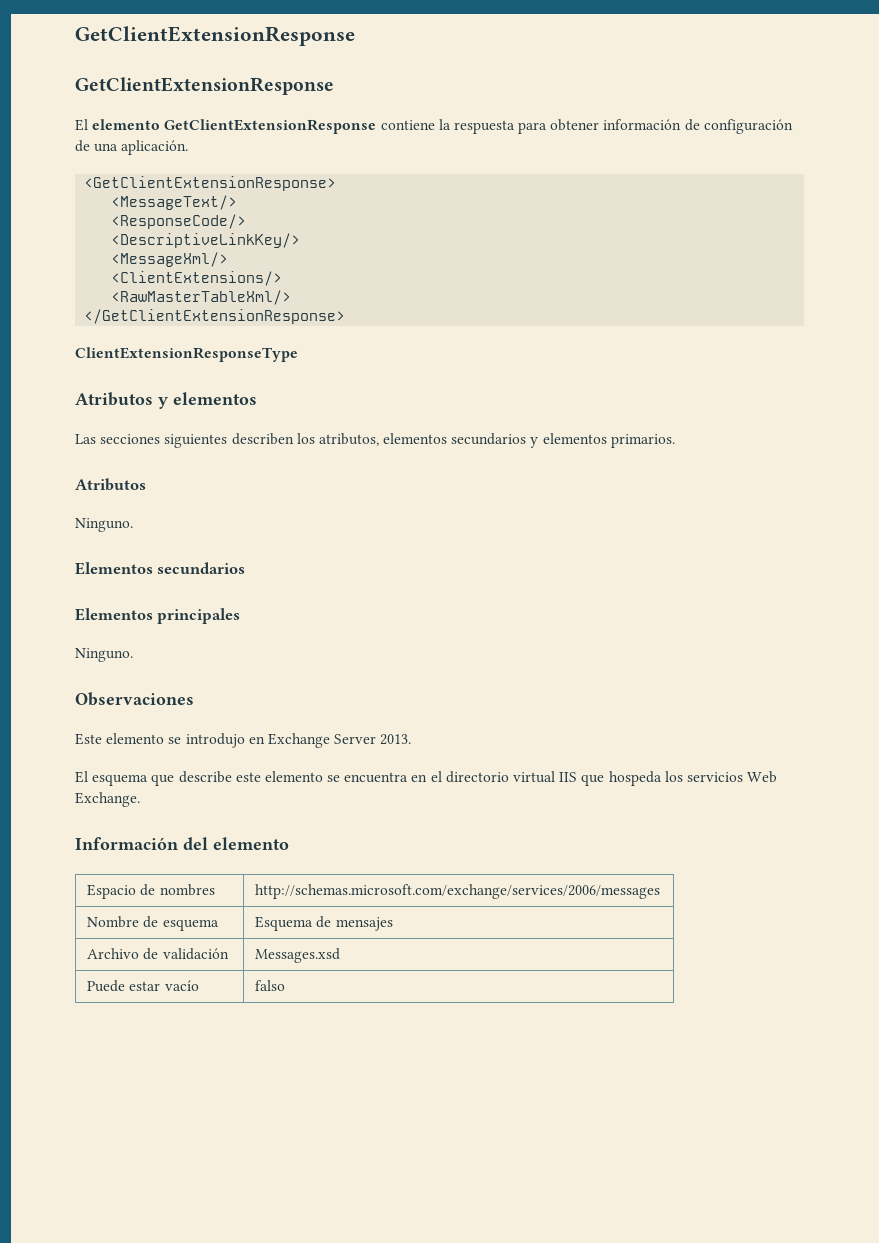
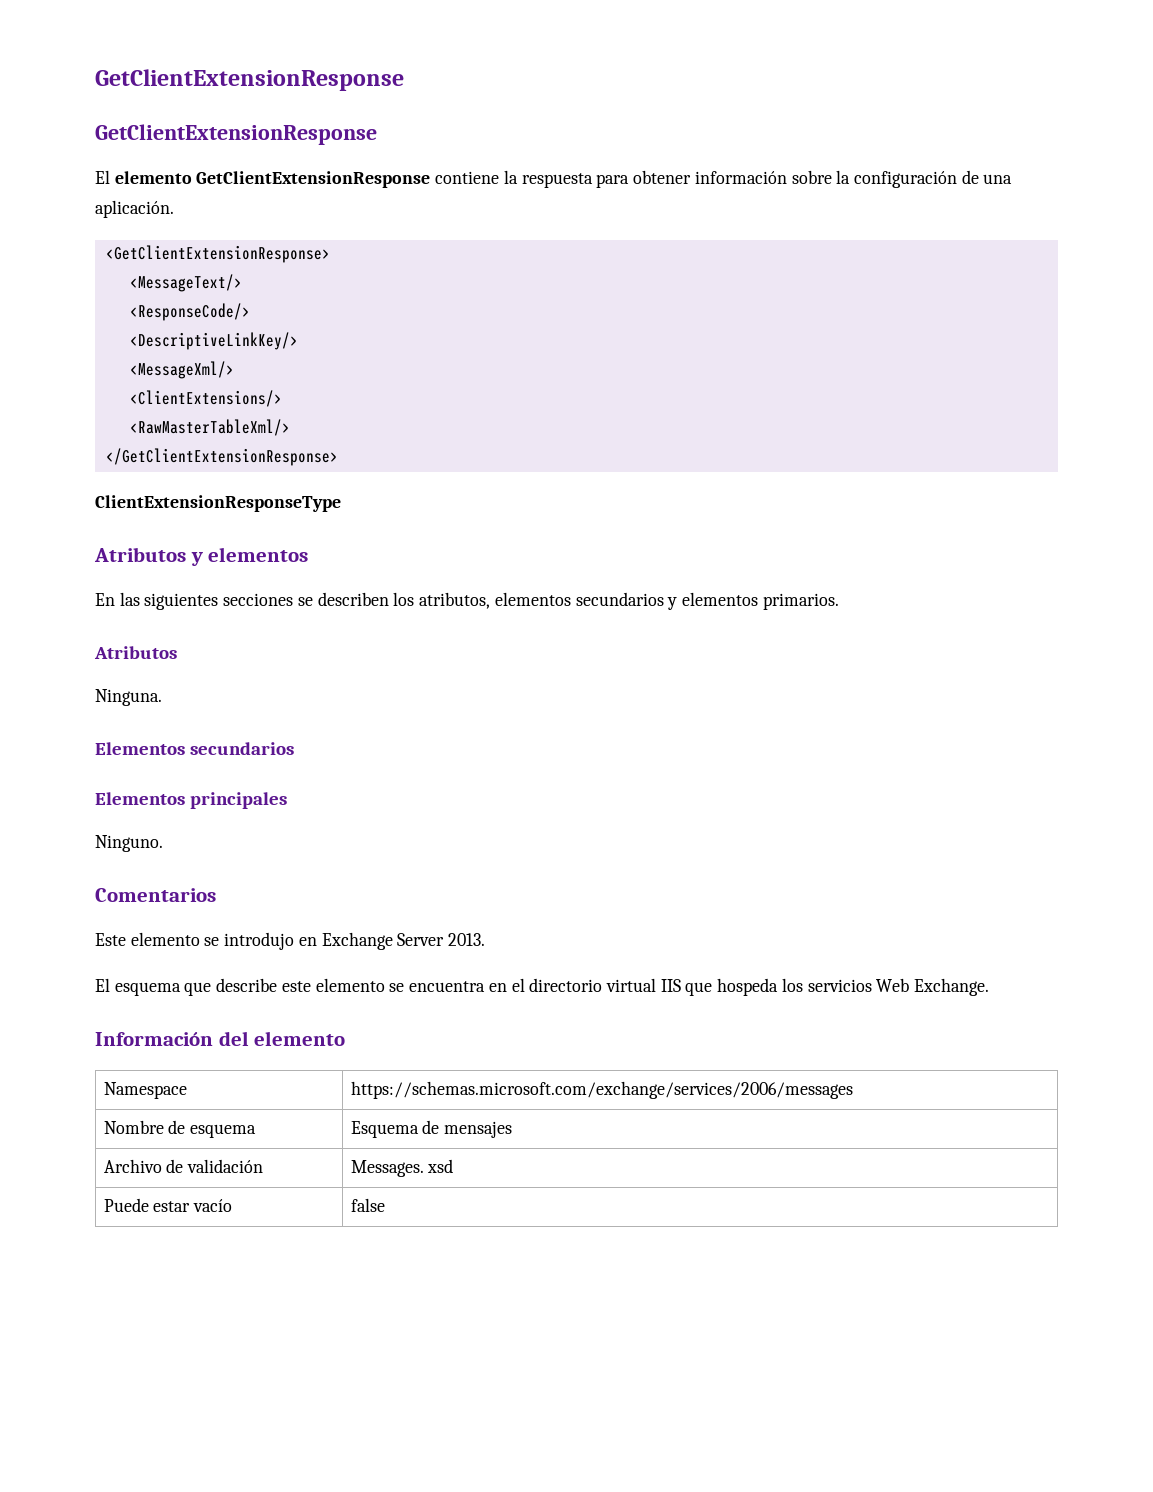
- El elemento GetClientExtensionResponse contiene la respuesta para obtener información de configuración de una aplicación.
+ El elemento GetClientExtensionResponse contiene la respuesta para obtener información sobre la configuración de una aplicación.
- Las secciones siguientes describen los atributos, elementos secundarios y elementos primarios.
+ En las siguientes secciones se describen los atributos, elementos secundarios y elementos primarios.
  Atributos
- Ninguno.
+ Ninguna.
- Observaciones
+ Comentarios
- Espacio de nombres | http://schemas.microsoft.com/exchange/services/2006/messages
+ Namespace | https://schemas.microsoft.com/exchange/services/2006/messages
- Archivo de validación | Messages.xsd
+ Archivo de validación | Messages. xsd
- Puede estar vacío | falso
+ Puede estar vacío | false

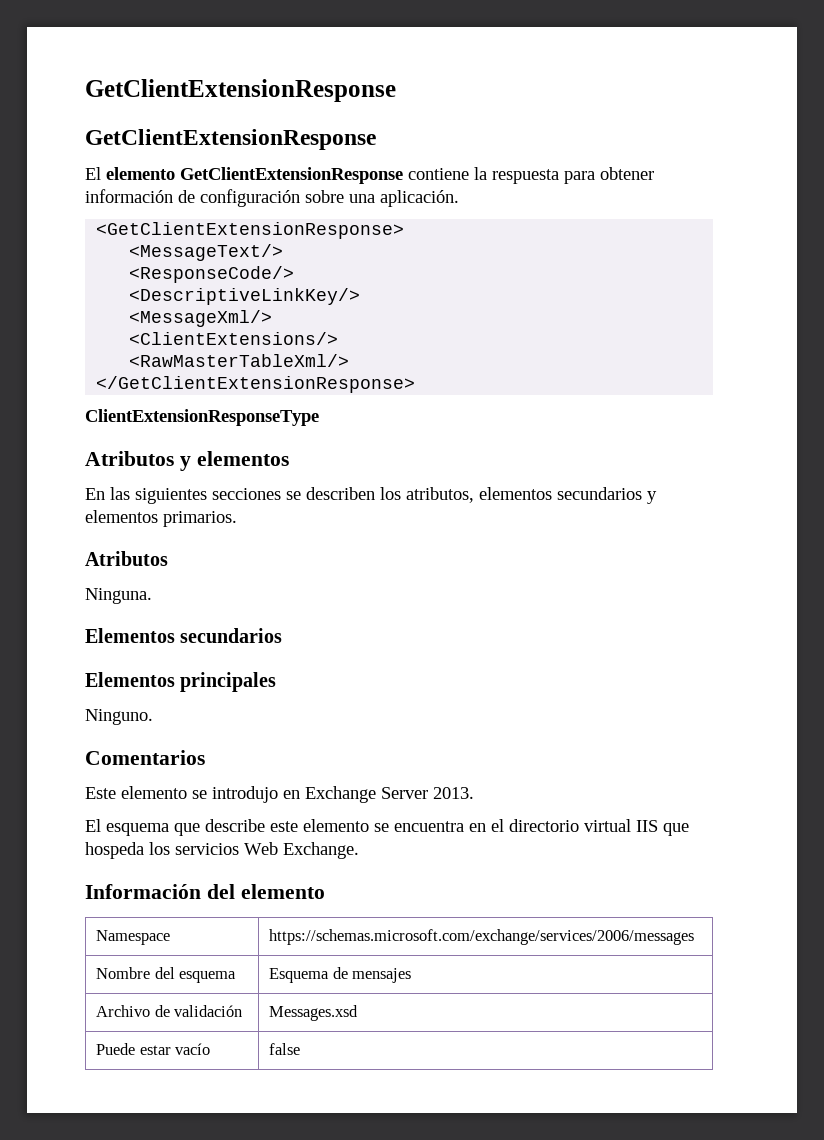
- El elemento GetClientExtensionResponse contiene la respuesta para obtener información sobre la configuración de una aplicación.
+ El elemento GetClientExtensionResponse contiene la respuesta para obtener información de configuración sobre una aplicación.
- Nombre de esquema | Esquema de mensajes
+ Nombre del esquema | Esquema de mensajes
- Archivo de validación | Messages. xsd
+ Archivo de validación | Messages.xsd

